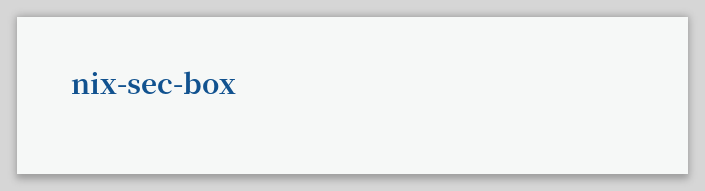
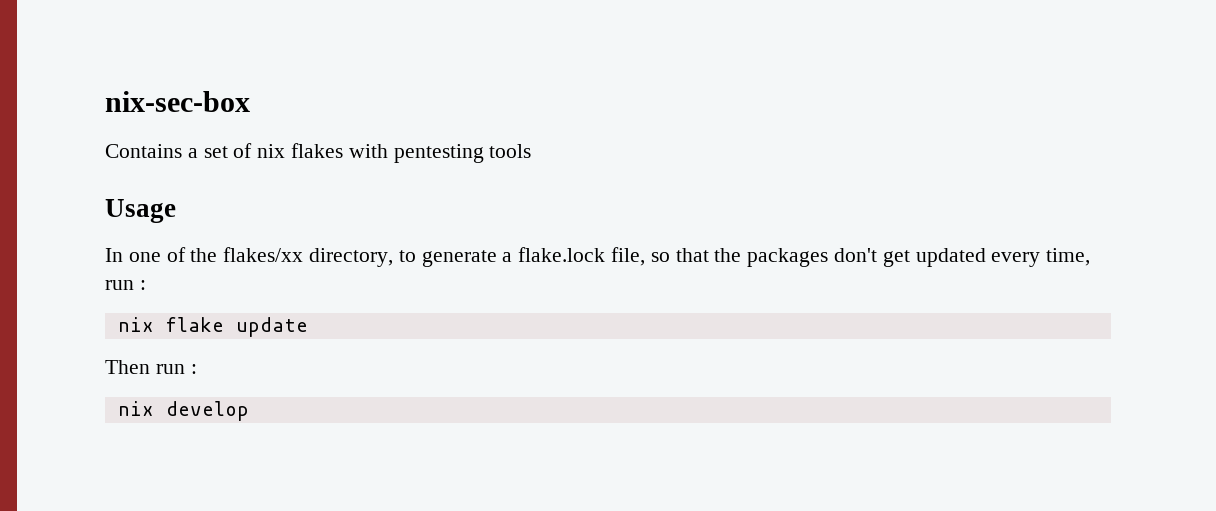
+ Contains a set of nix flakes with pentesting tools
+ Usage
+ In one of the flakes/xx directory, to generate a flake.lock file, so that the packages don't get updated every time, run :
+ nix flake update
+ Then run :
+ nix develop

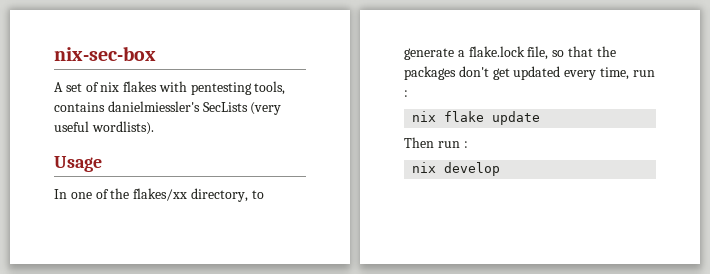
- Contains a set of nix flakes with pentesting tools
+ A set of nix flakes with pentesting tools, contains danielmiessler's SecLists (very useful wordlists).

